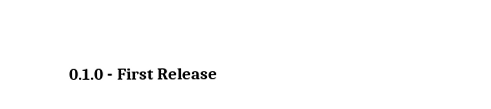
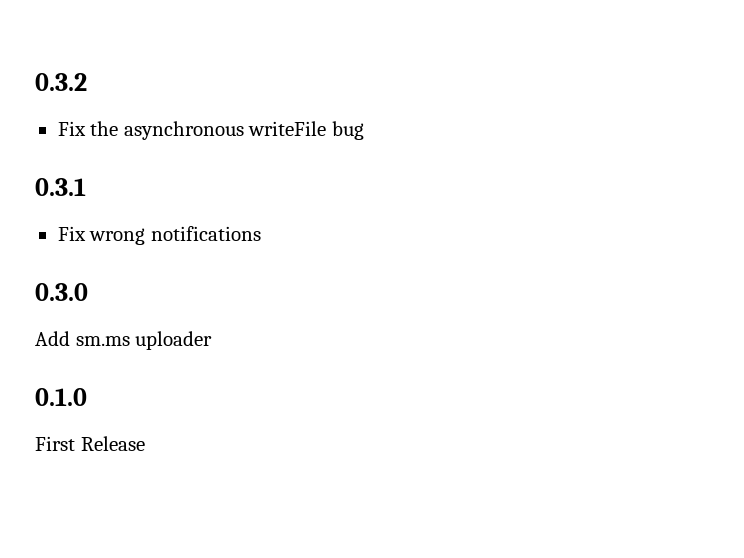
+ 0.3.2
+ Fix the asynchronous writeFile bug
+ 0.3.1
+ Fix wrong notifications
+ 0.3.0
+ Add sm.ms uploader
- 0.1.0 - First Release
+ 0.1.0
+ First Release

